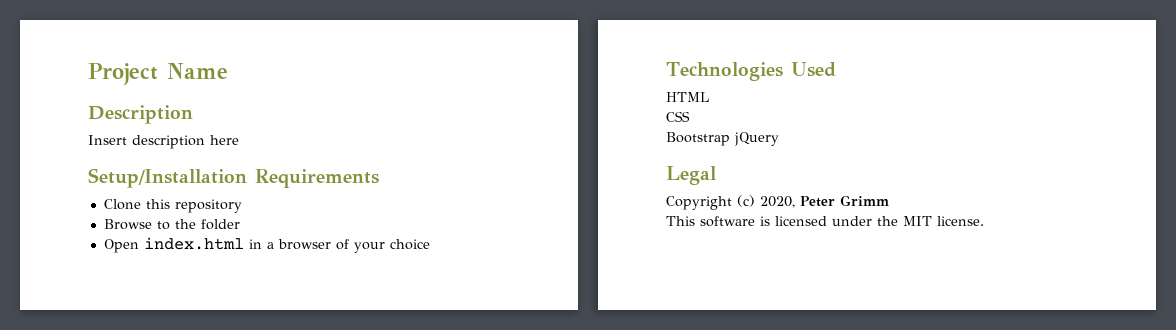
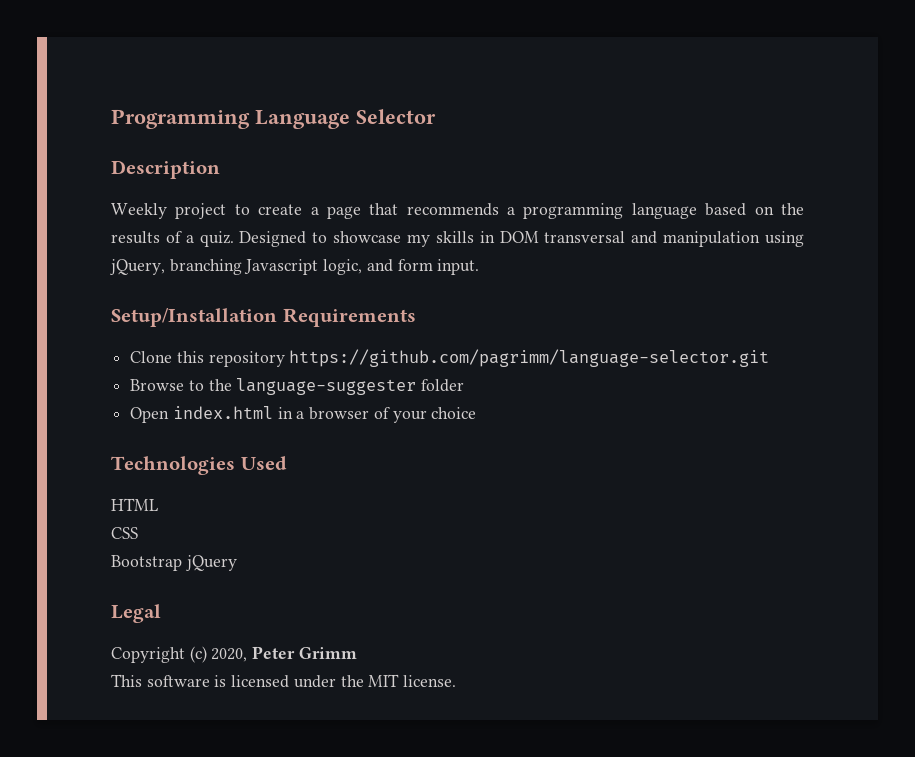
- Project Name
+ Programming Language Selector
  Description
- Insert description here
+ Weekly project to create a page that recommends a programming language based on the results of a quiz. Designed to showcase my skills in DOM transversal and manipulation using jQuery, branching Javascript logic, and form input.
- Clone this repository
+ Clone this repository https://github.com/pagrimm/language-selector.git
- Browse to the folder
+ Browse to the language-suggester folder

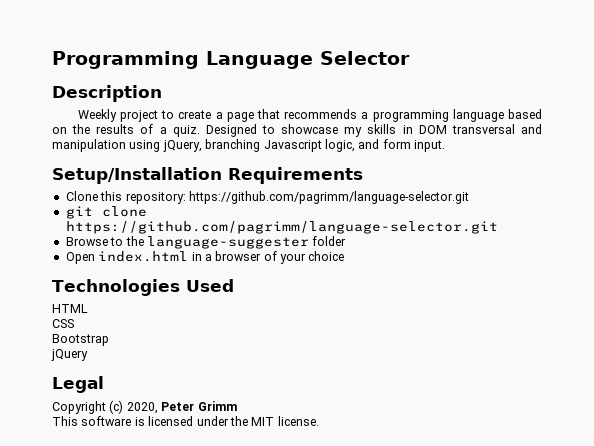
- Clone this repository https://github.com/pagrimm/language-selector.git
+ Clone this repository: https://github.com/pagrimm/language-selector.git
+ git clone https://github.com/pagrimm/language-selector.git
- Bootstrap jQuery
+ Bootstrap
+ jQuery

